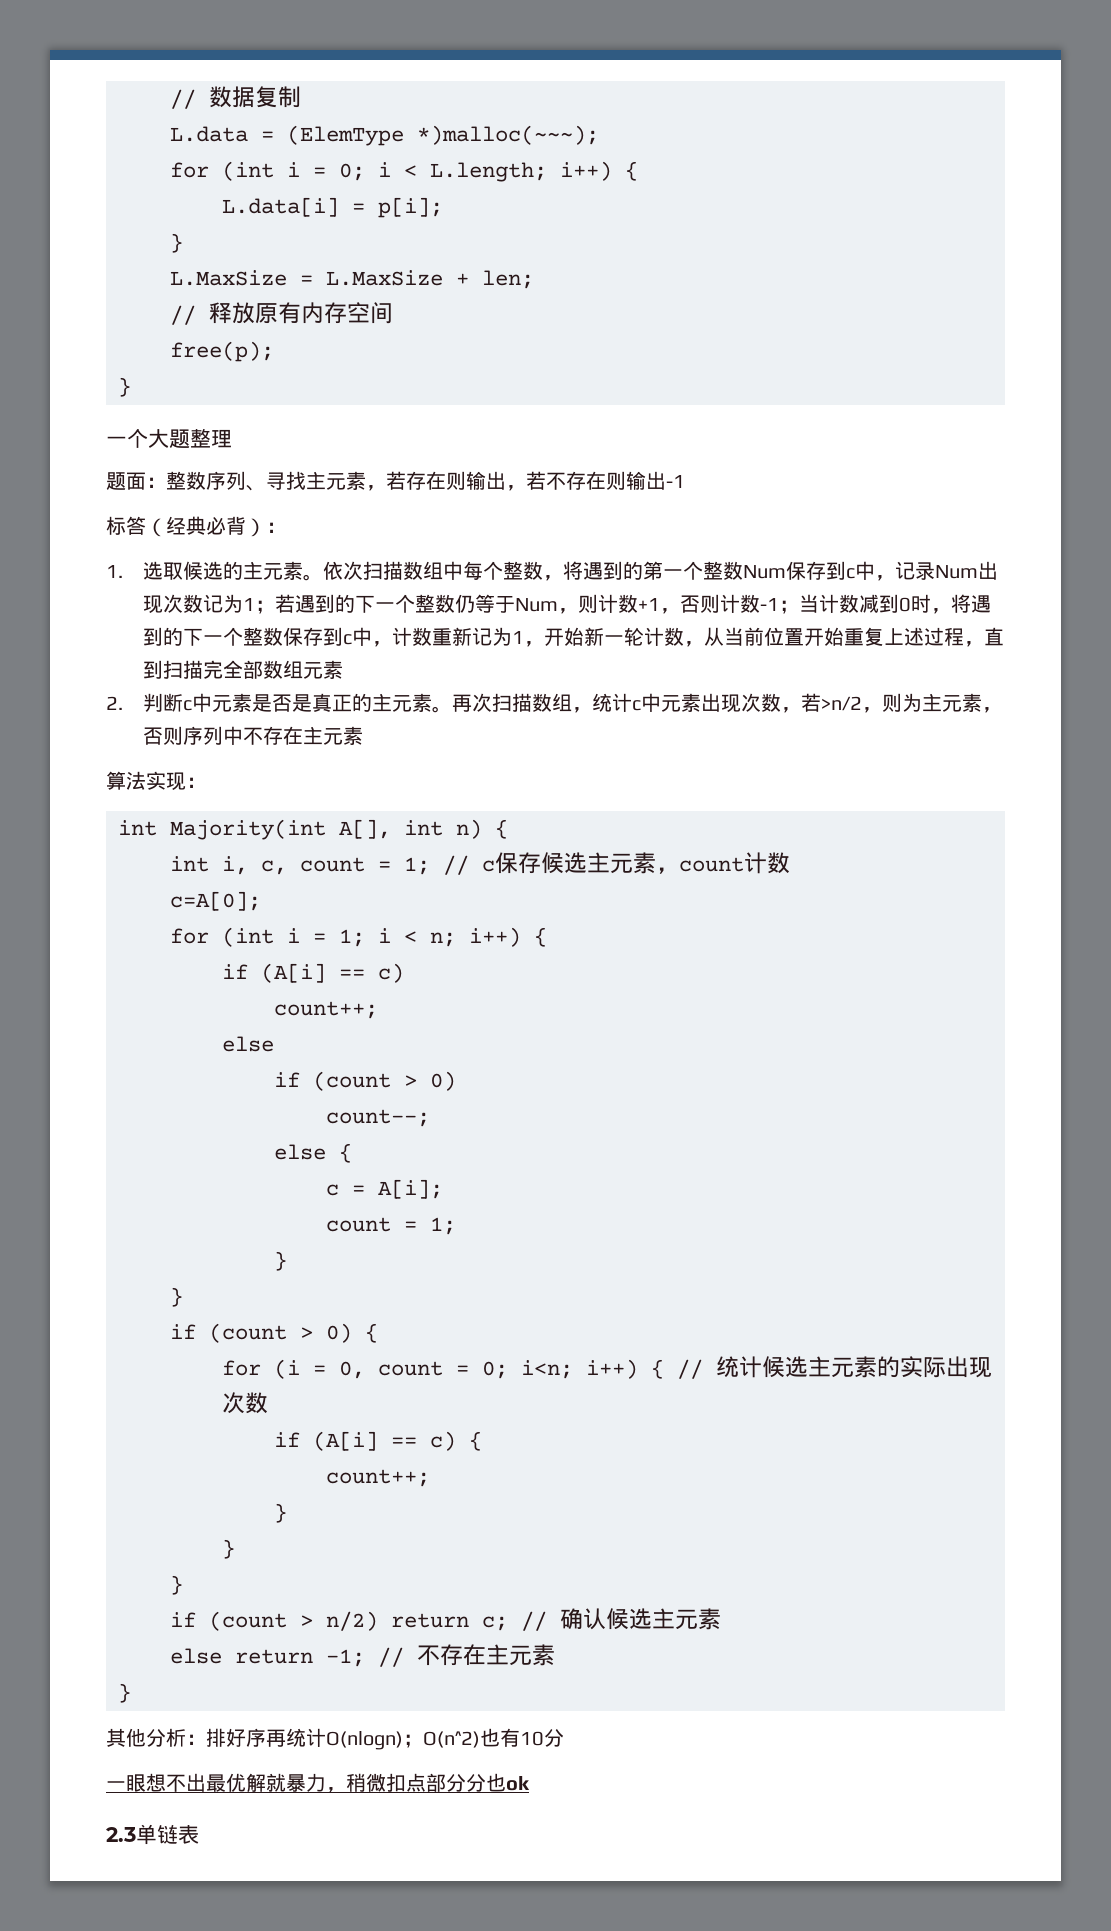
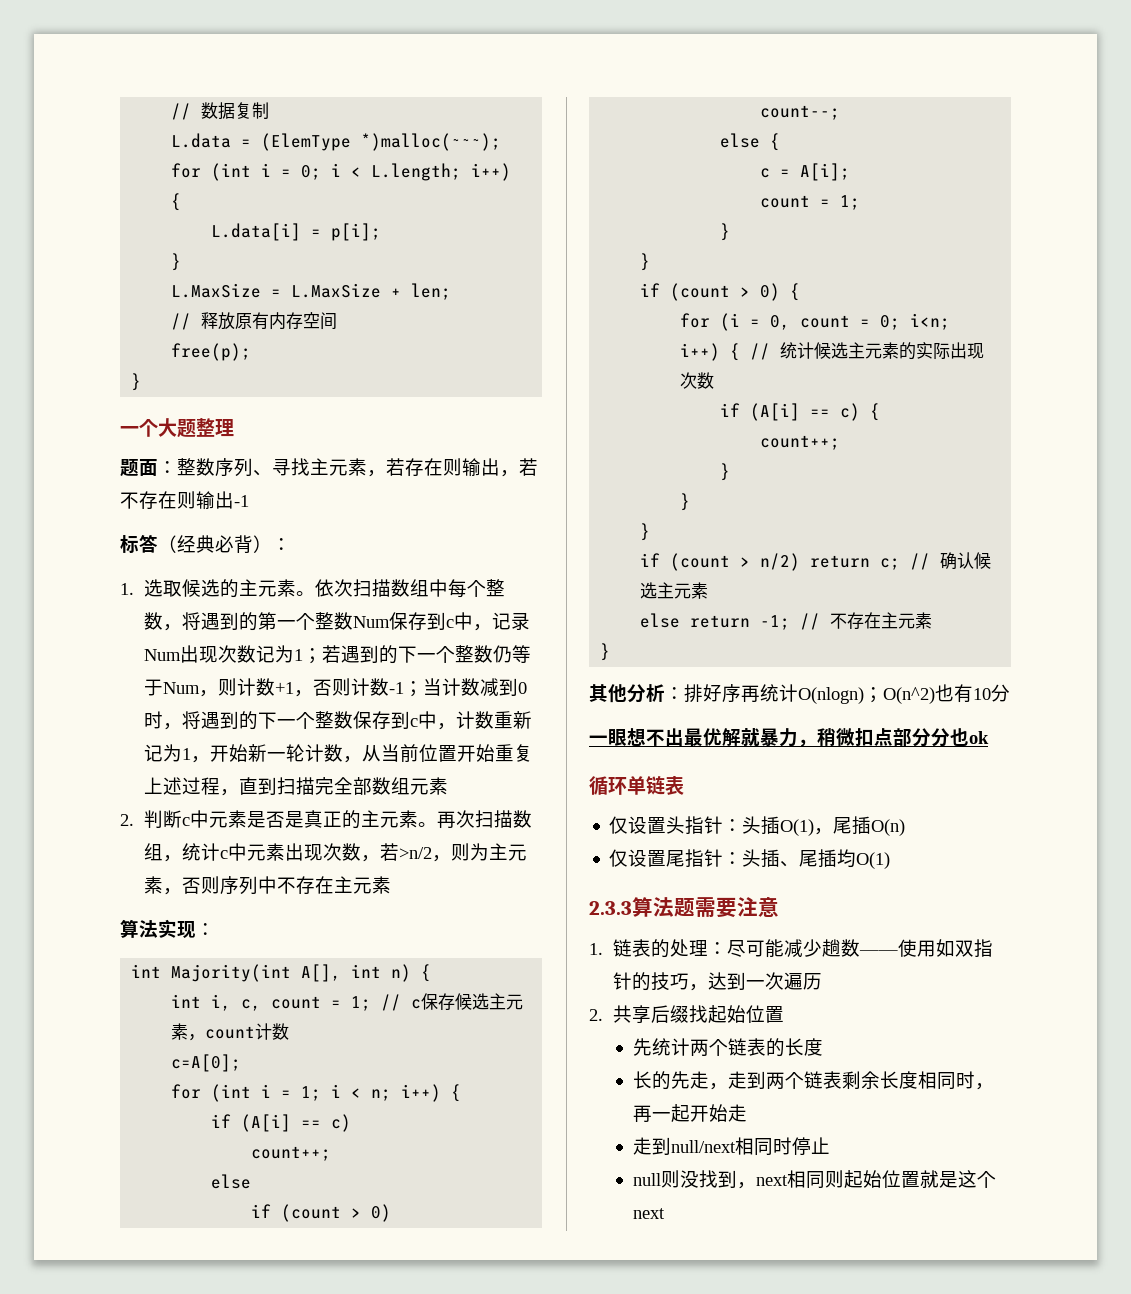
- 2.3单链表
+ 循环单链表
+ 仅设置头指针：头插O(1)，尾插O(n)
+ 仅设置尾指针：头插、尾插均O(1)
+ 2.3.3算法题需要注意
+ 1.链表的处理：尽可能减少趟数——使用如双指针的技巧，达到一次遍历
+ 2.共享后缀找起始位置
+ 先统计两个链表的长度
+ 长的先走，走到两个链表剩余长度相同时，再一起开始走
+ 走到null/next相同时停止
+ null则没找到，next相同则起始位置就是这个next

